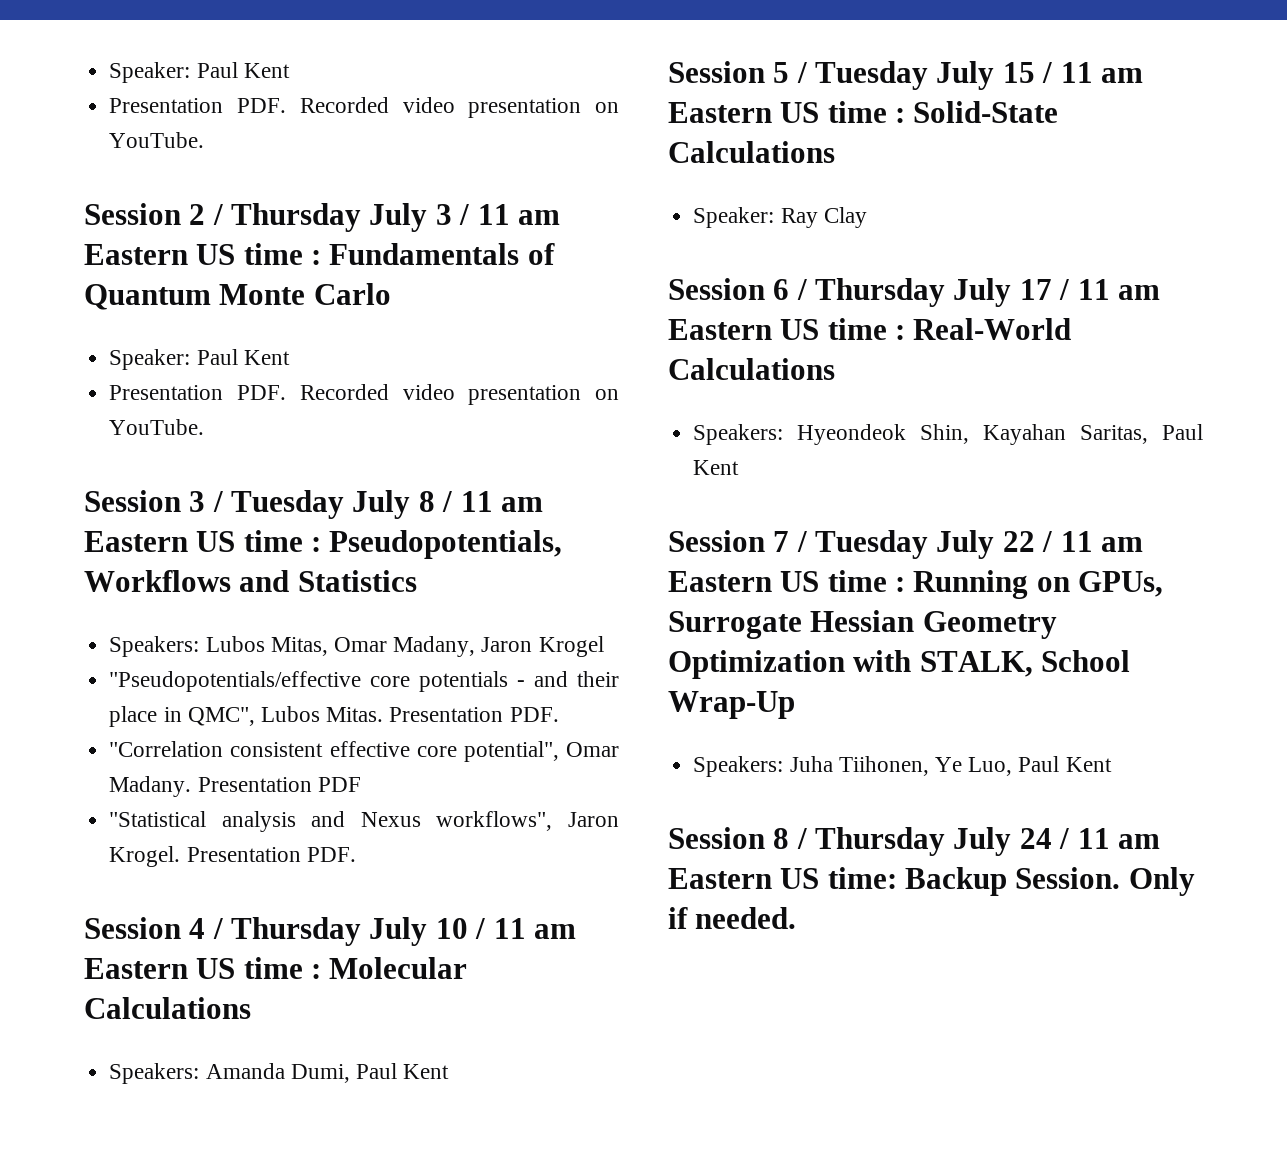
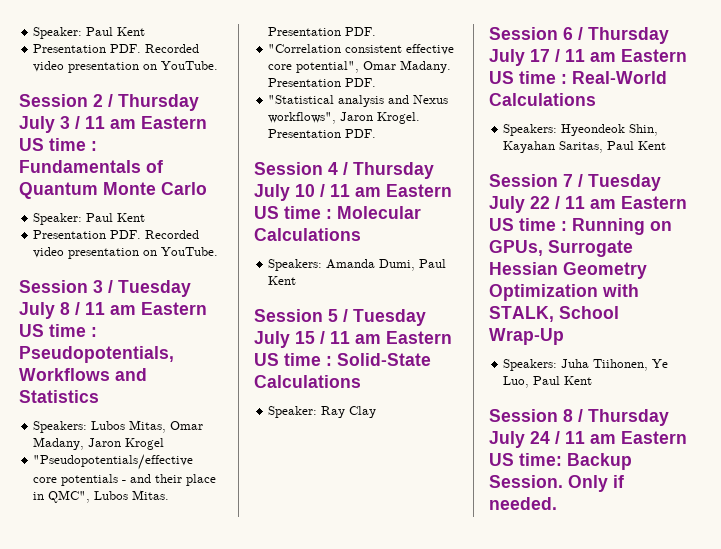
- "Correlation consistent effective core potential", Omar Madany. Presentation PDF
+ "Correlation consistent effective core potential", Omar Madany. Presentation PDF.

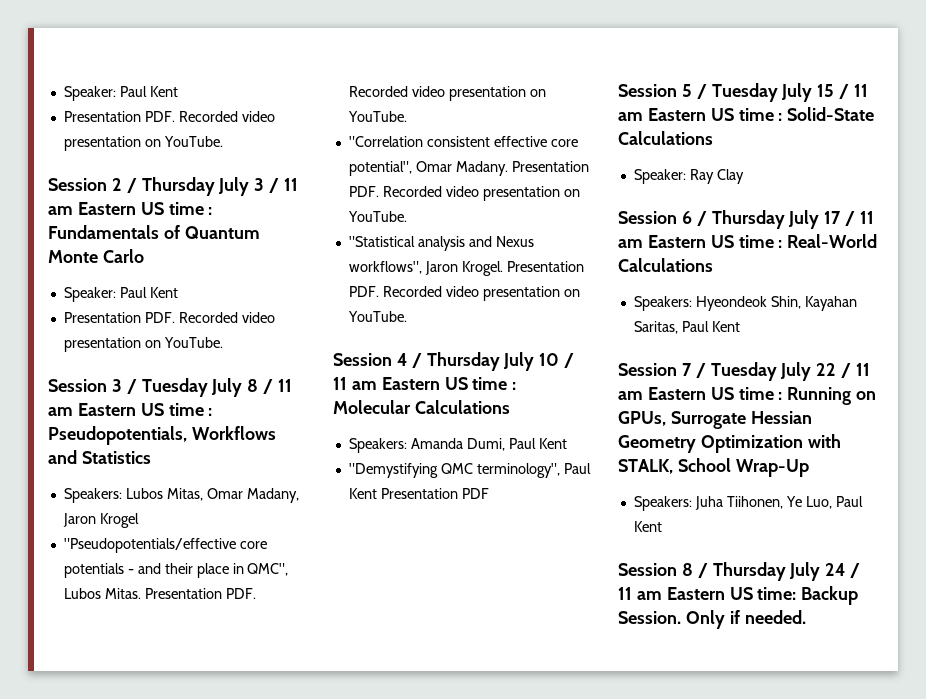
- "Pseudopotentials/effective core potentials - and their place in QMC", Lubos Mitas. Presentation PDF.
+ "Pseudopotentials/effective core potentials - and their place in QMC", Lubos Mitas. Presentation PDF. Recorded video presentation on YouTube.
- "Correlation consistent effective core potential", Omar Madany. Presentation PDF.
+ "Correlation consistent effective core potential", Omar Madany. Presentation PDF. Recorded video presentation on YouTube.
- "Statistical analysis and Nexus workflows", Jaron Krogel. Presentation PDF.
+ "Statistical analysis and Nexus workflows", Jaron Krogel. Presentation PDF. Recorded video presentation on YouTube.
+ "Demystifying QMC terminology", Paul Kent Presentation PDF

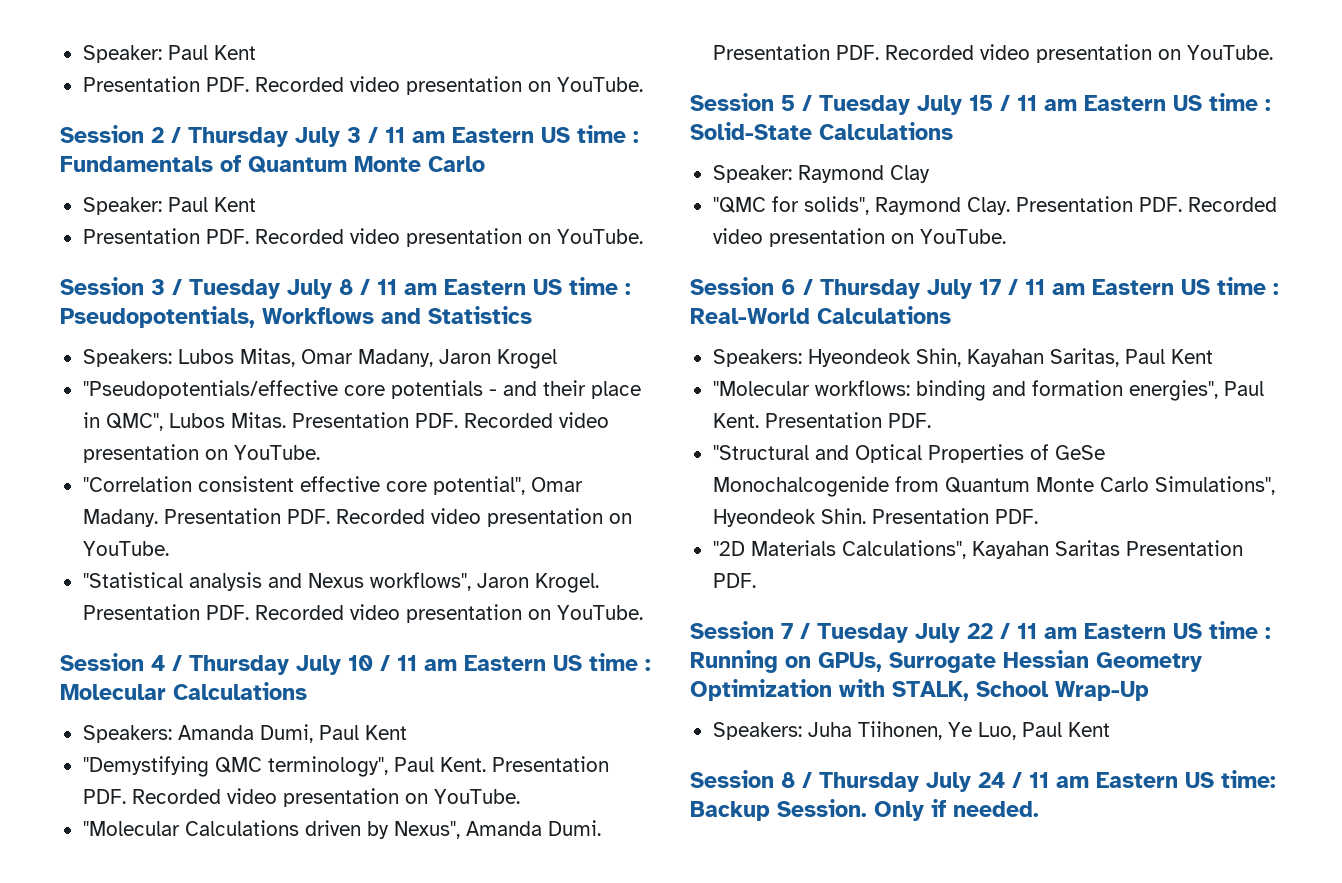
- "Demystifying QMC terminology", Paul Kent Presentation PDF
+ "Demystifying QMC terminology", Paul Kent. Presentation PDF. Recorded video presentation on YouTube.
+ "Molecular Calculations driven by Nexus", Amanda Dumi. Presentation PDF. Recorded video presentation on YouTube.
- Speaker: Ray Clay
+ Speaker: Raymond Clay
+ "QMC for solids", Raymond Clay. Presentation PDF. Recorded video presentation on YouTube.
+ "Molecular workflows: binding and formation energies", Paul Kent. Presentation PDF.
+ "Structural and Optical Properties of GeSe Monochalcogenide from Quantum Monte Carlo Simulations", Hyeondeok Shin. Presentation PDF.
+ "2D Materials Calculations", Kayahan Saritas Presentation PDF.

